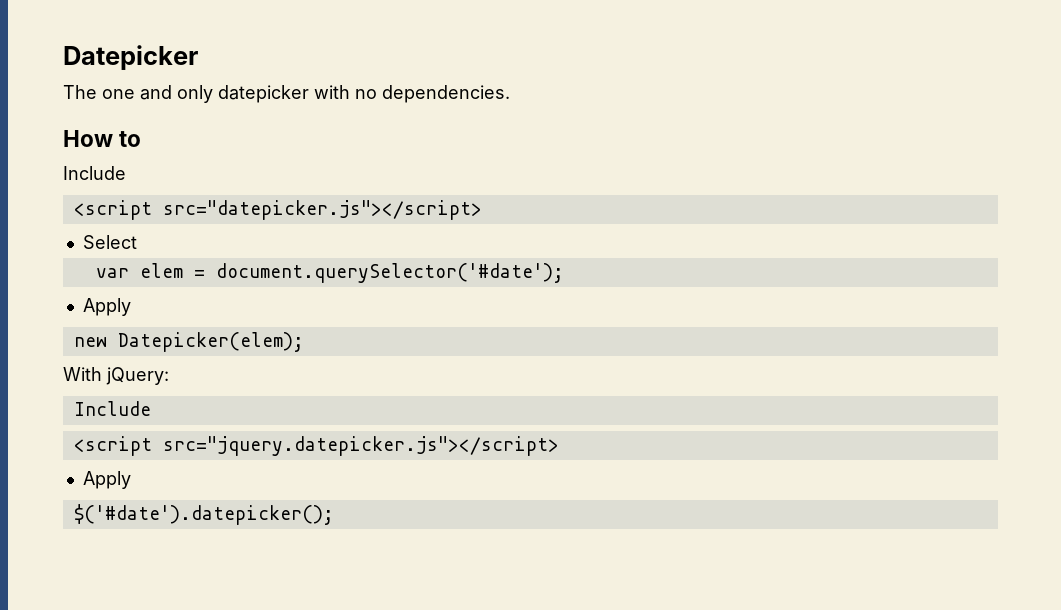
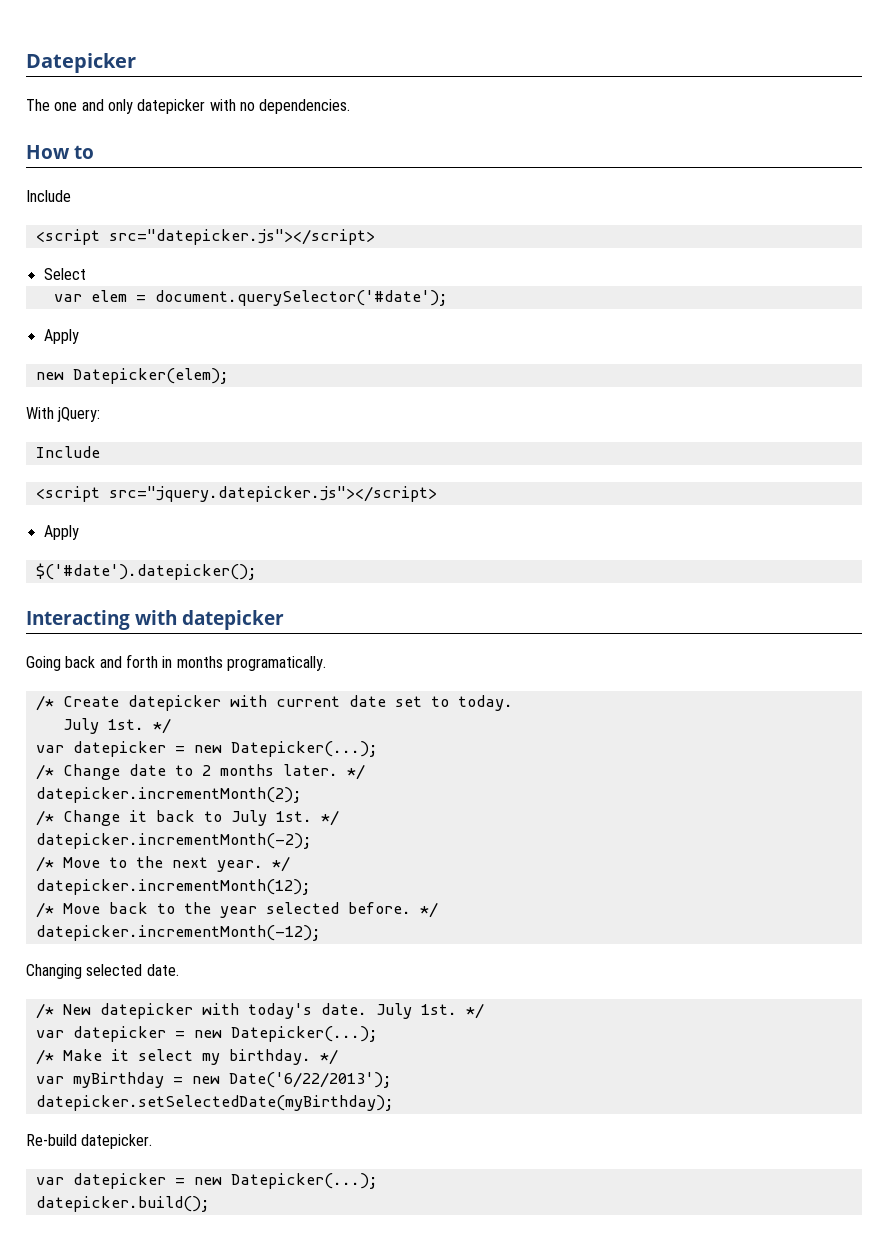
+ Interacting with datepicker
+ Going back and forth in months programatically.
+ /* Create datepicker with current date set to today.
+ July 1st. */
+ var datepicker = new Datepicker(...);
+ /* Change date to 2 months later. */
+ datepicker.incrementMonth(2);
+ /* Change it back to July 1st. */
+ datepicker.incrementMonth(-2);
+ /* Move to the next year. */
+ datepicker.incrementMonth(12);
+ /* Move back to the year selected before. */
+ datepicker.incrementMonth(-12);
+ Changing selected date.
+ /* New datepicker with today's date. July 1st. */
+ var datepicker = new Datepicker(...);
+ /* Make it select my birthday. */
+ var myBirthday = new Date('6/22/2013');
+ datepicker.setSelectedDate(myBirthday);
+ Re-build datepicker.
+ var datepicker = new Datepicker(...);
+ datepicker.build();

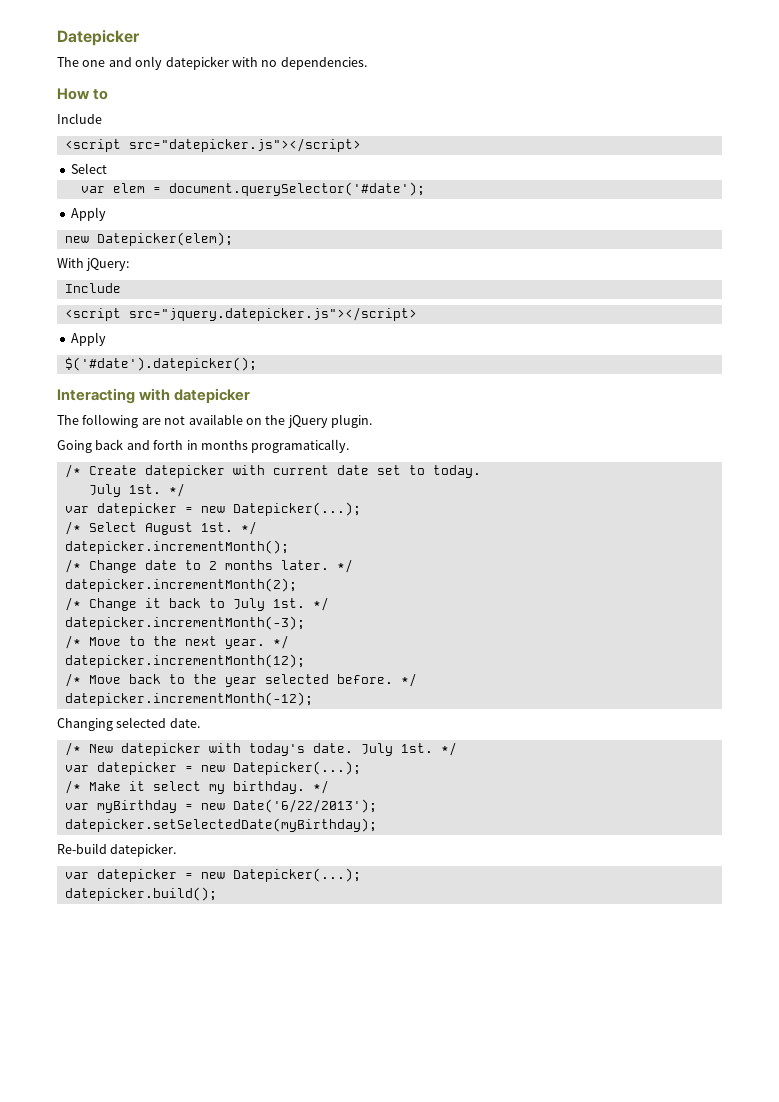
+ The following are not available on the jQuery plugin.
+ /* Select August 1st. */
+ datepicker.incrementMonth();
- datepicker.incrementMonth(-2);
+ datepicker.incrementMonth(-3);

